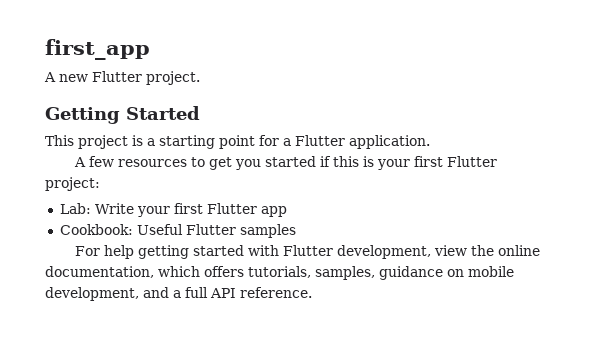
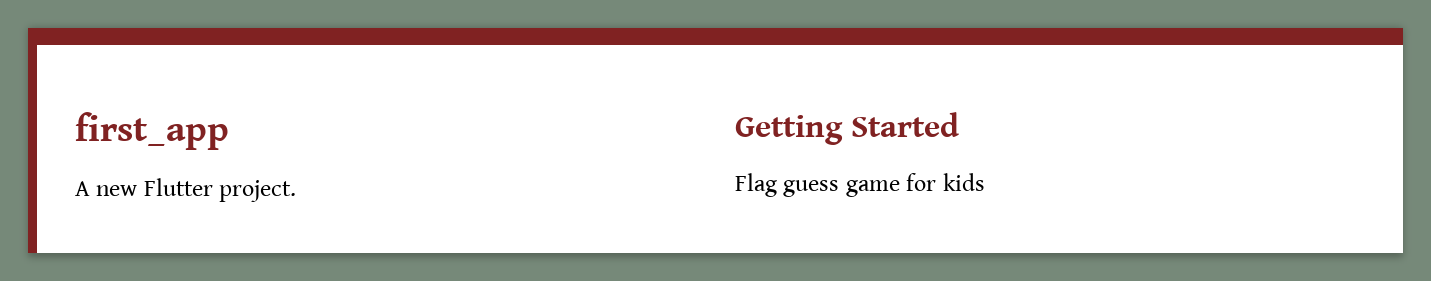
- This project is a starting point for a Flutter application.
- A few resources to get you started if this is your first Flutter project:
- Lab: Write your first Flutter app
- Cookbook: Useful Flutter samples
- For help getting started with Flutter development, view the online documentation, which offers tutorials, samples, guidance on mobile development, and a full API reference.
+ Flag guess game for kids

